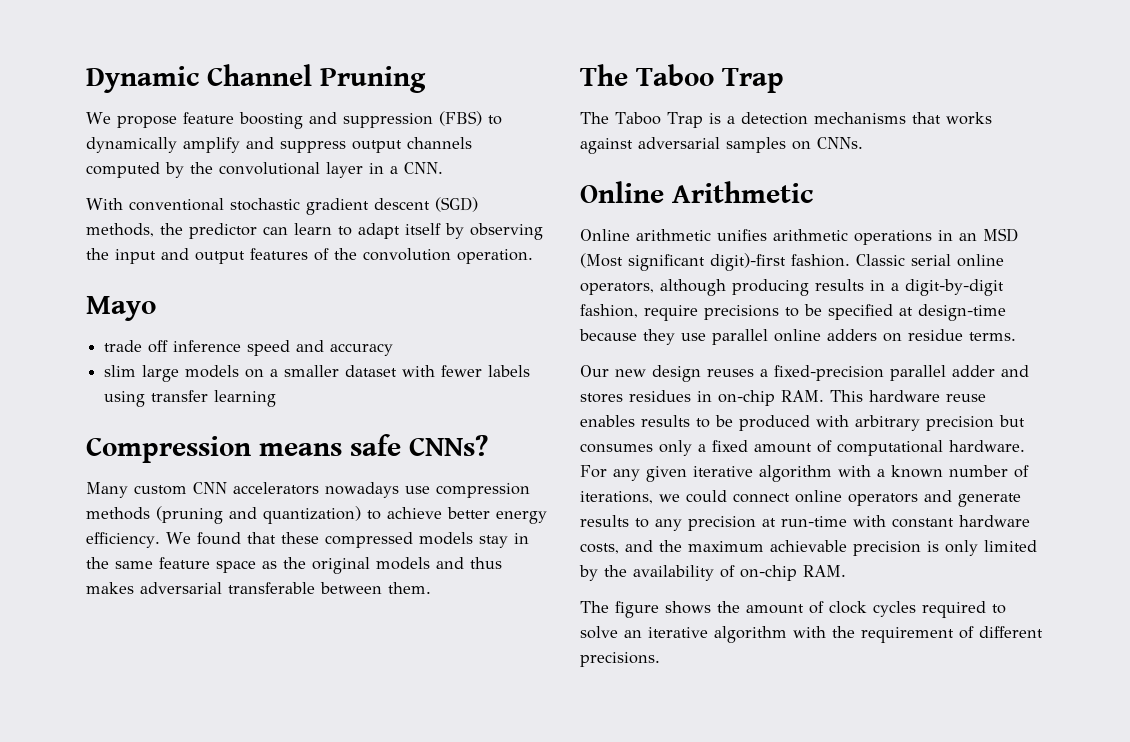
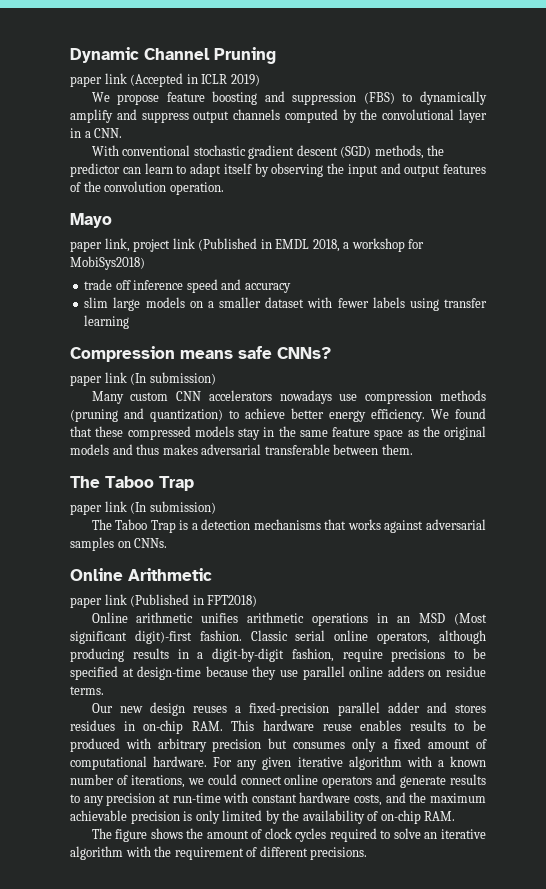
+ paper link (Accepted in ICLR 2019)
+ paper link, project link (Published in EMDL 2018, a workshop for MobiSys2018)
  Compression means safe CNNs?
+ paper link (In submission)
  We found that these compressed models stay in the same feature space as the original models and thus makes adversarial transferable between them.
  The Taboo Trap
+ paper link (In submission)
+ paper link (Published in FPT2018)

